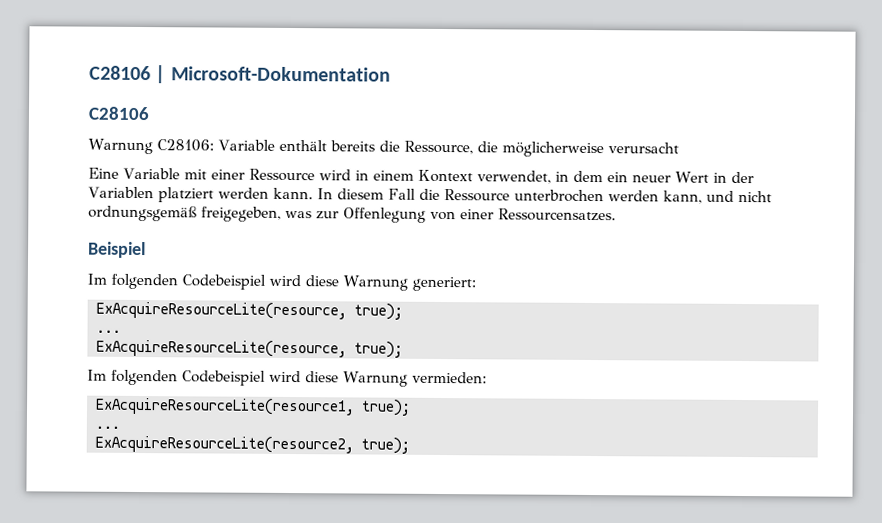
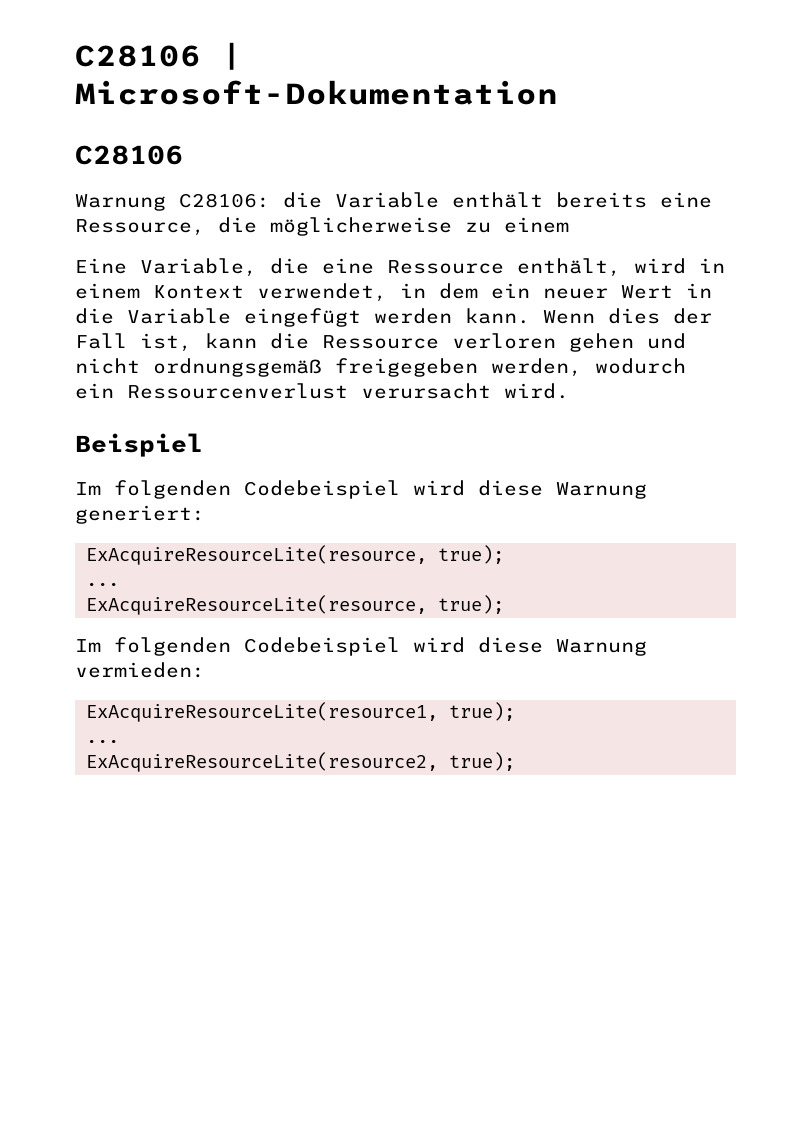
- Warnung C28106: Variable enthält bereits die Ressource, die möglicherweise verursacht
+ Warnung C28106: die Variable enthält bereits eine Ressource, die möglicherweise zu einem
- Eine Variable mit einer Ressource wird in einem Kontext verwendet, in dem ein neuer Wert in der Variablen platziert werden kann. In diesem Fall die Ressource unterbrochen werden kann, und nicht ordnungsgemäß freigegeben, was zur Offenlegung von einer Ressourcensatzes.
+ Eine Variable, die eine Ressource enthält, wird in einem Kontext verwendet, in dem ein neuer Wert in die Variable eingefügt werden kann. Wenn dies der Fall ist, kann die Ressource verloren gehen und nicht ordnungsgemäß freigegeben werden, wodurch ein Ressourcenverlust verursacht wird.

